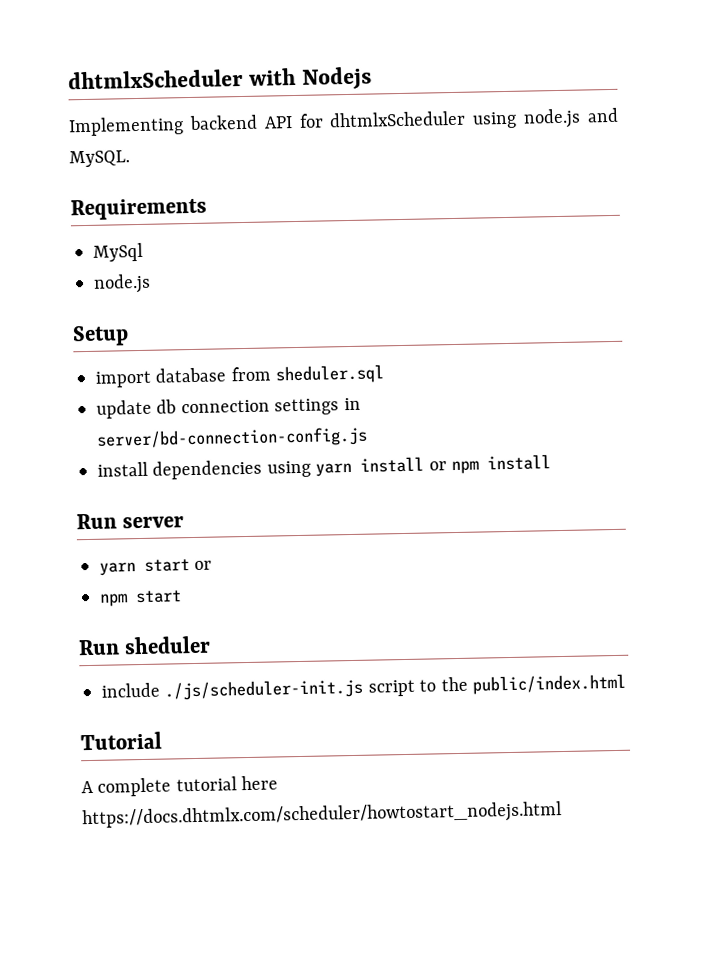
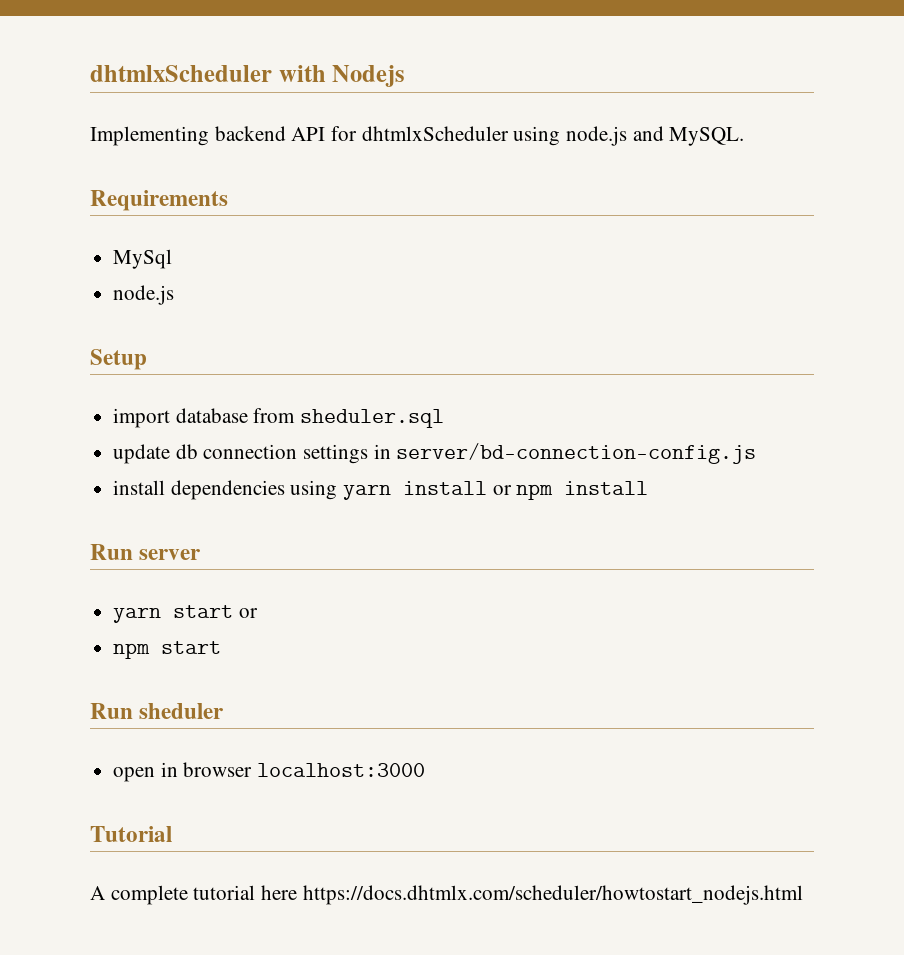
- include ./js/scheduler-init.js script to the public/index.html
+ open in browser localhost:3000

